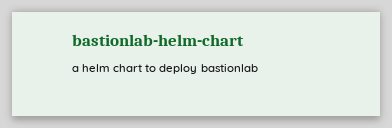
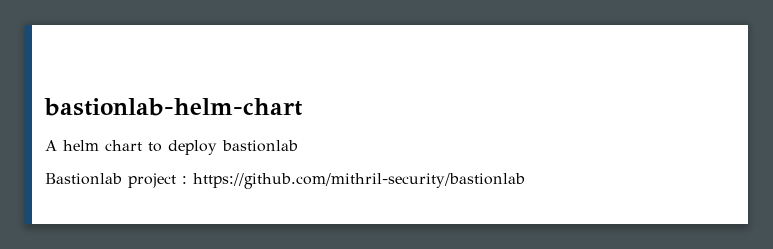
- a helm chart to deploy bastionlab
+ A helm chart to deploy bastionlab
+ Bastionlab project : https://github.com/mithril-security/bastionlab

